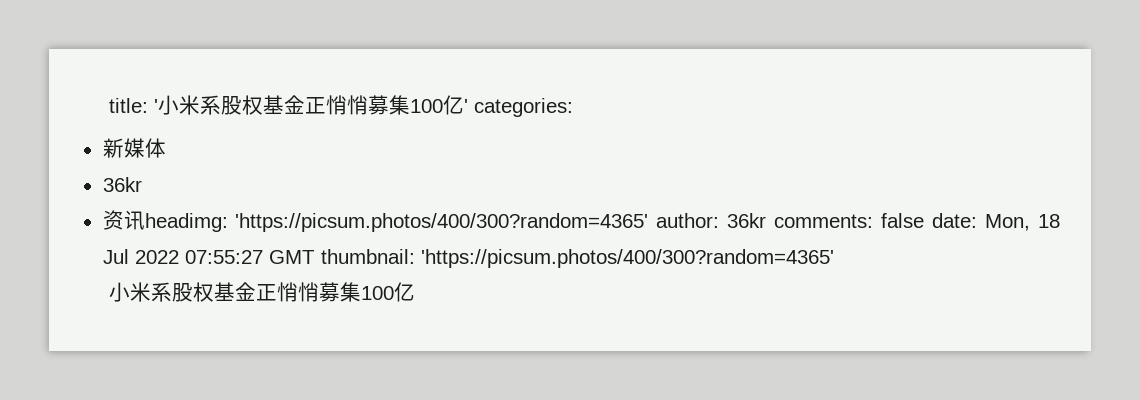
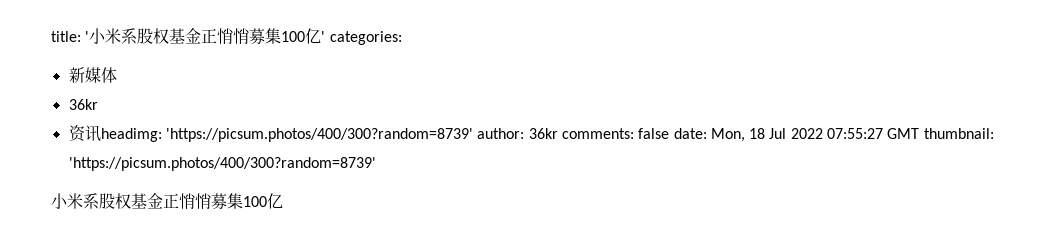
- 资讯headimg: 'https://picsum.photos/400/300?random=4365' author: 36kr comments: false date: Mon, 18 Jul 2022 07:55:27 GMT thumbnail: 'https://picsum.photos/400/300?random=4365'
+ 资讯headimg: 'https://picsum.photos/400/300?random=8739' author: 36kr comments: false date: Mon, 18 Jul 2022 07:55:27 GMT thumbnail: 'https://picsum.photos/400/300?random=8739'

